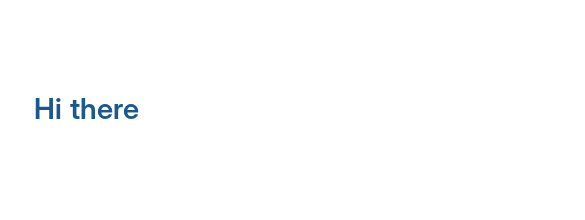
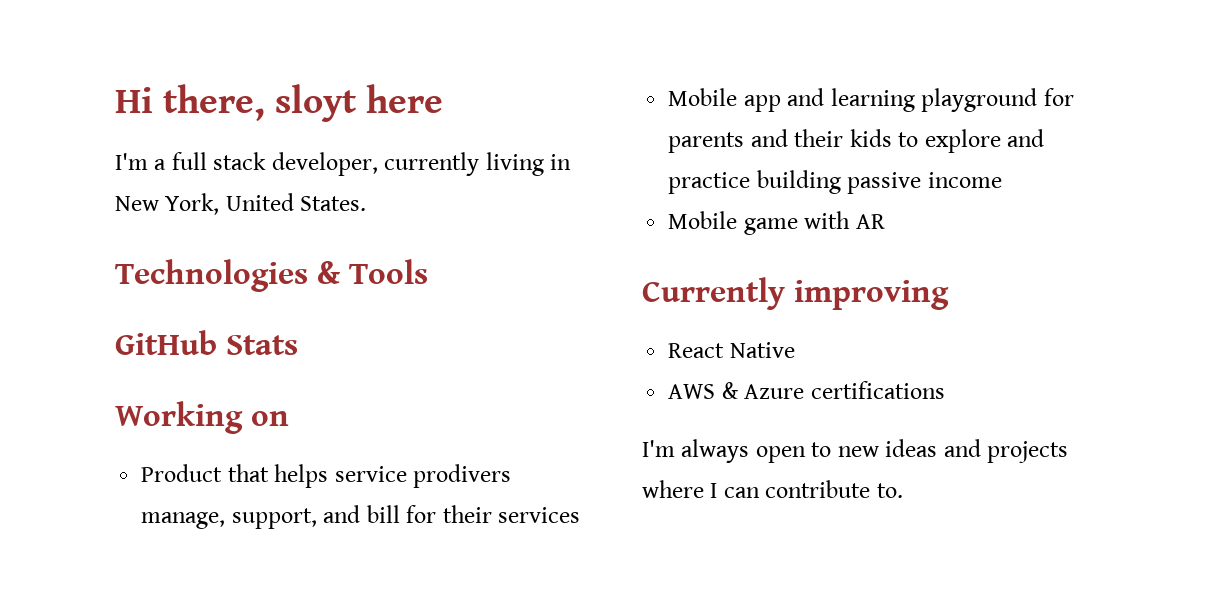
- Hi there
+ Hi there, sloyt here
+ I'm a full stack developer, currently living in New York, United States.
+ Technologies & Tools
+ GitHub Stats
+ Working on
+ Product that helps service prodivers manage, support, and bill for their services
+ Mobile app and learning playground for parents and their kids to explore and practice building passive income
+ Mobile game with AR
+ Currently improving
+ React Native
+ AWS & Azure certifications
+ I'm always open to new ideas and projects where I can contribute to.

